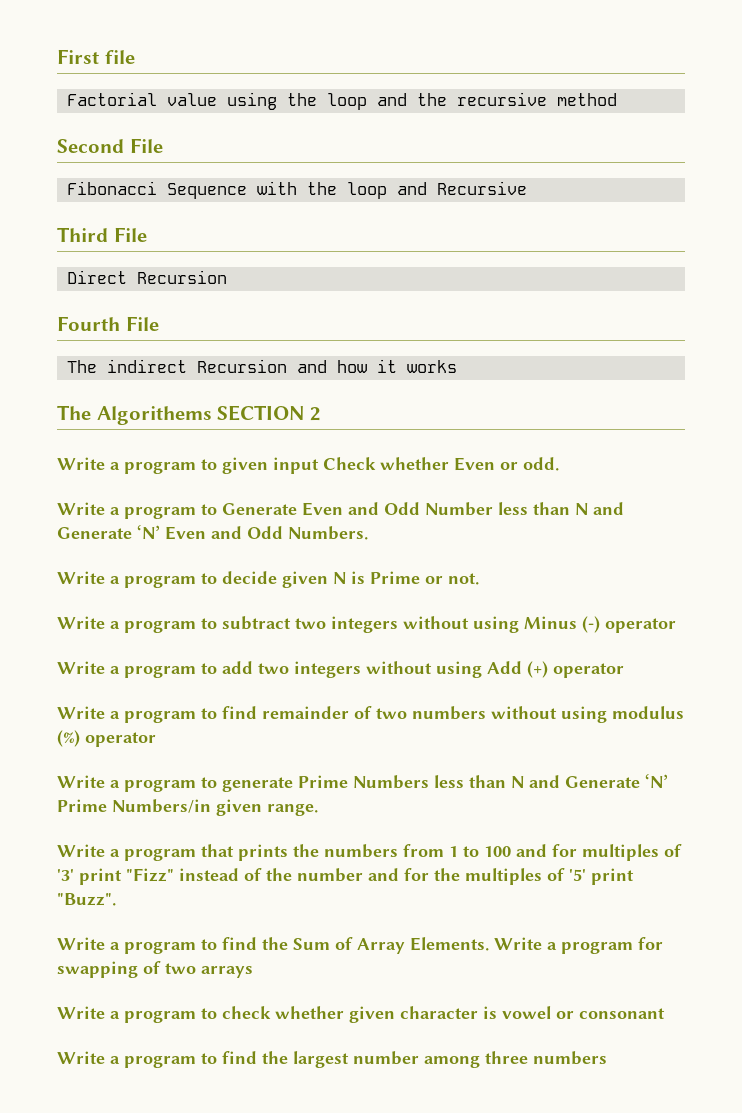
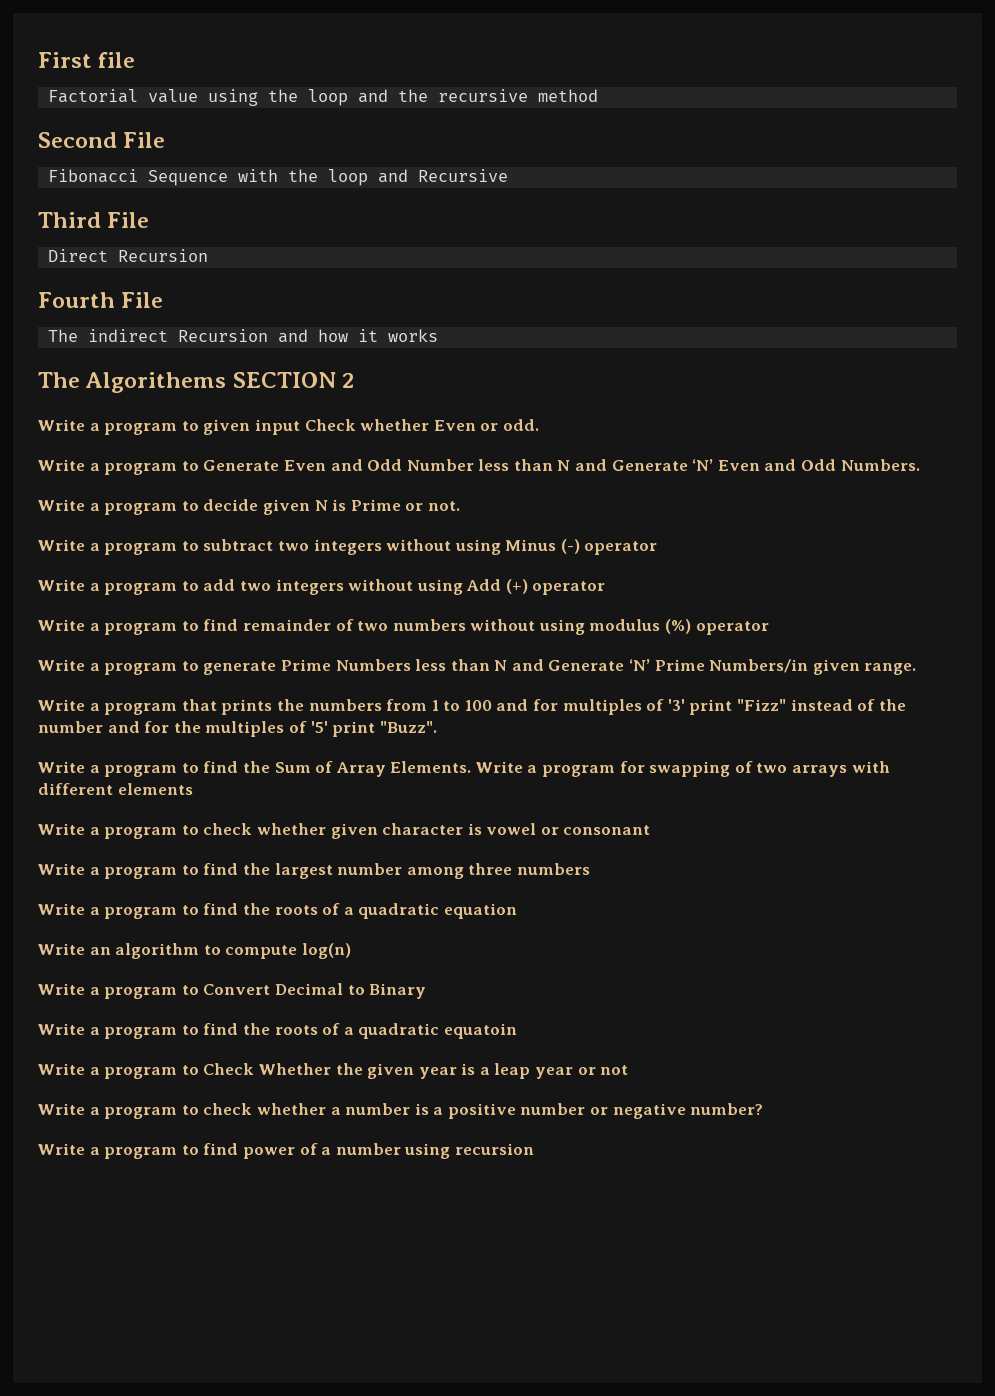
- Write a program for swapping of two arrays
+ Write a program for swapping of two arrays with different elements
+ Write a program to find the roots of a quadratic equation
+ Write an algorithm to compute log(n)
+ Write a program to Convert Decimal to Binary
+ Write a program to find the roots of a quadratic equatoin
+ Write a program to Check Whether the given year is a leap year or not
+ Write a program to check whether a number is a positive number or negative number?
+ Write a program to find power of a number using recursion

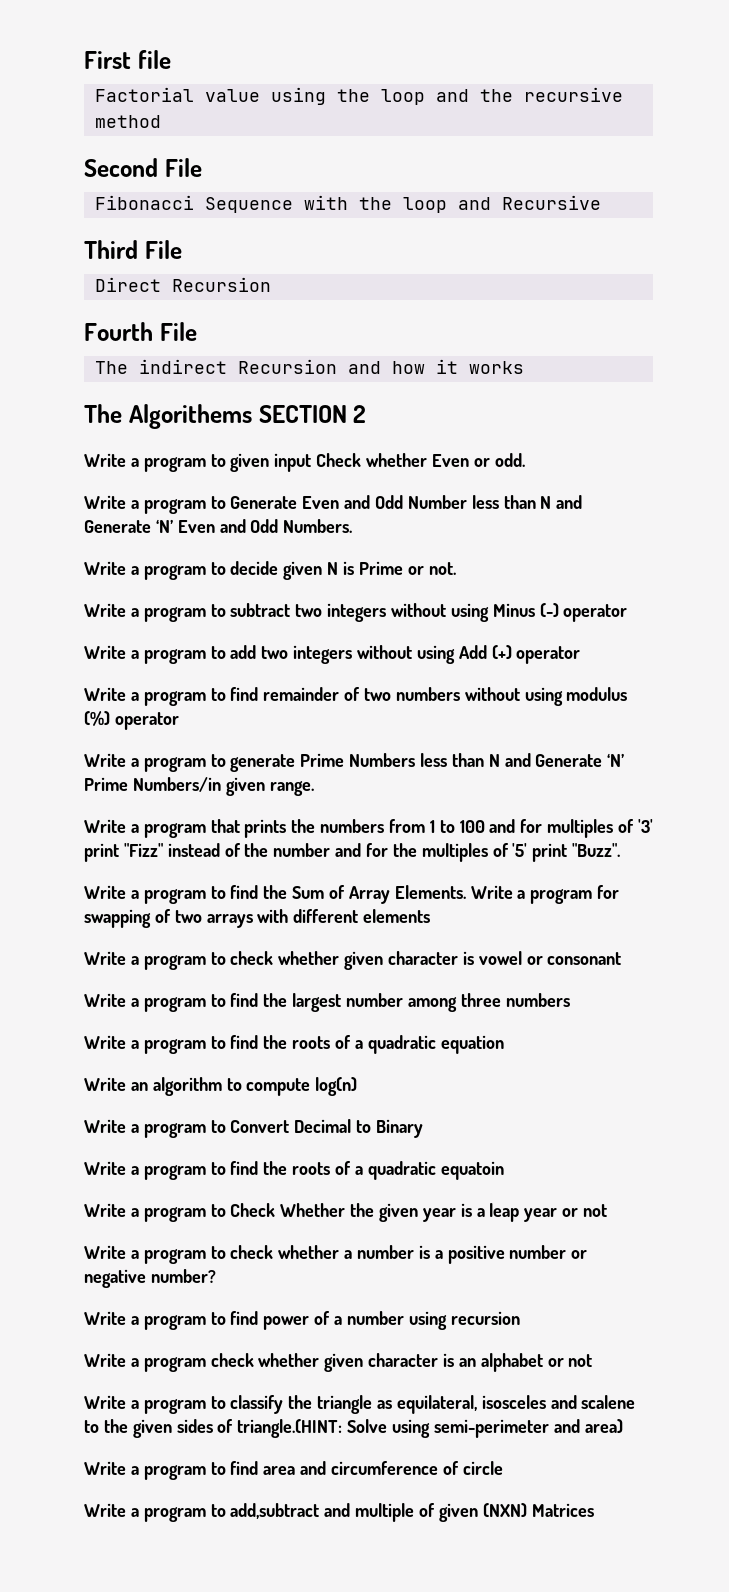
+ Write a program check whether given character is an alphabet or not
+ Write a program to classify the triangle as equilateral, isosceles and scalene to the given sides of triangle.(HINT: Solve using semi-perimeter and area)
+ Write a program to find area and circumference of circle
+ Write a program to add,subtract and multiple of given (NXN) Matrices

